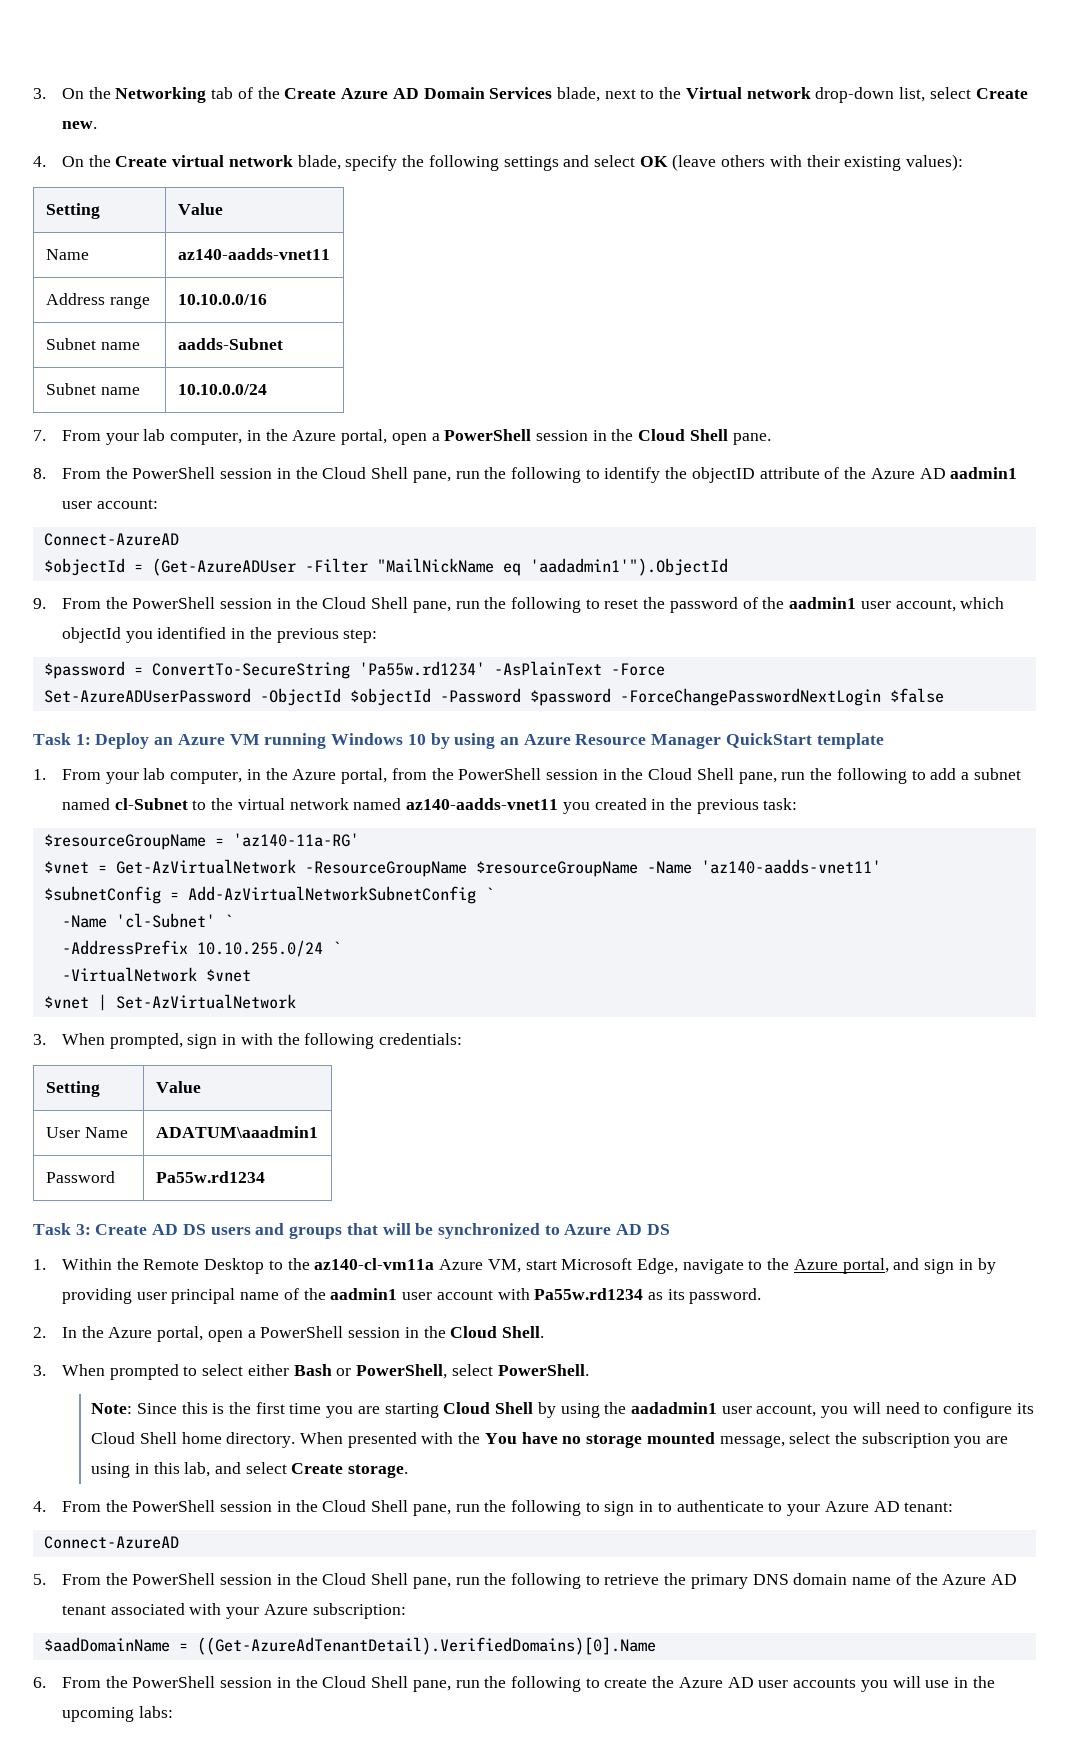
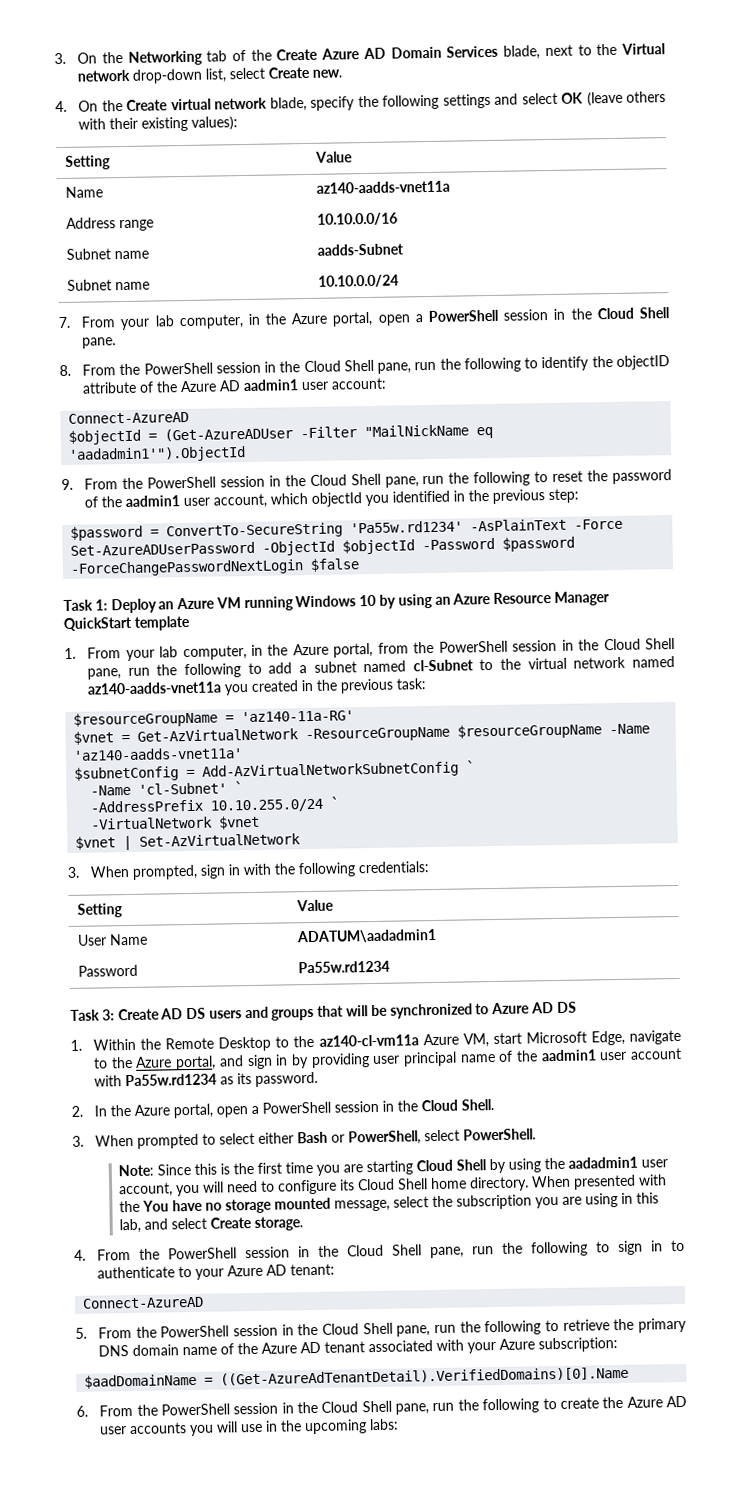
- Name | az140-aadds-vnet11
+ Name | az140-aadds-vnet11a
- 1. From your lab computer, in the Azure portal, from the PowerShell session in the Cloud Shell pane, run the following to add a subnet named cl-Subnet to the virtual network named az140-aadds-vnet11 you created in the previous task:
+ 1. From your lab computer, in the Azure portal, from the PowerShell session in the Cloud Shell pane, run the following to add a subnet named cl-Subnet to the virtual network named az140-aadds-vnet11a you created in the previous task:
- $vnet = Get-AzVirtualNetwork -ResourceGroupName $resourceGroupName -Name 'az140-aadds-vnet11'
+ $vnet = Get-AzVirtualNetwork -ResourceGroupName $resourceGroupName -Name 'az140-aadds-vnet11a'
- User Name | ADATUM\aaadmin1
+ User Name | ADATUM\aadadmin1

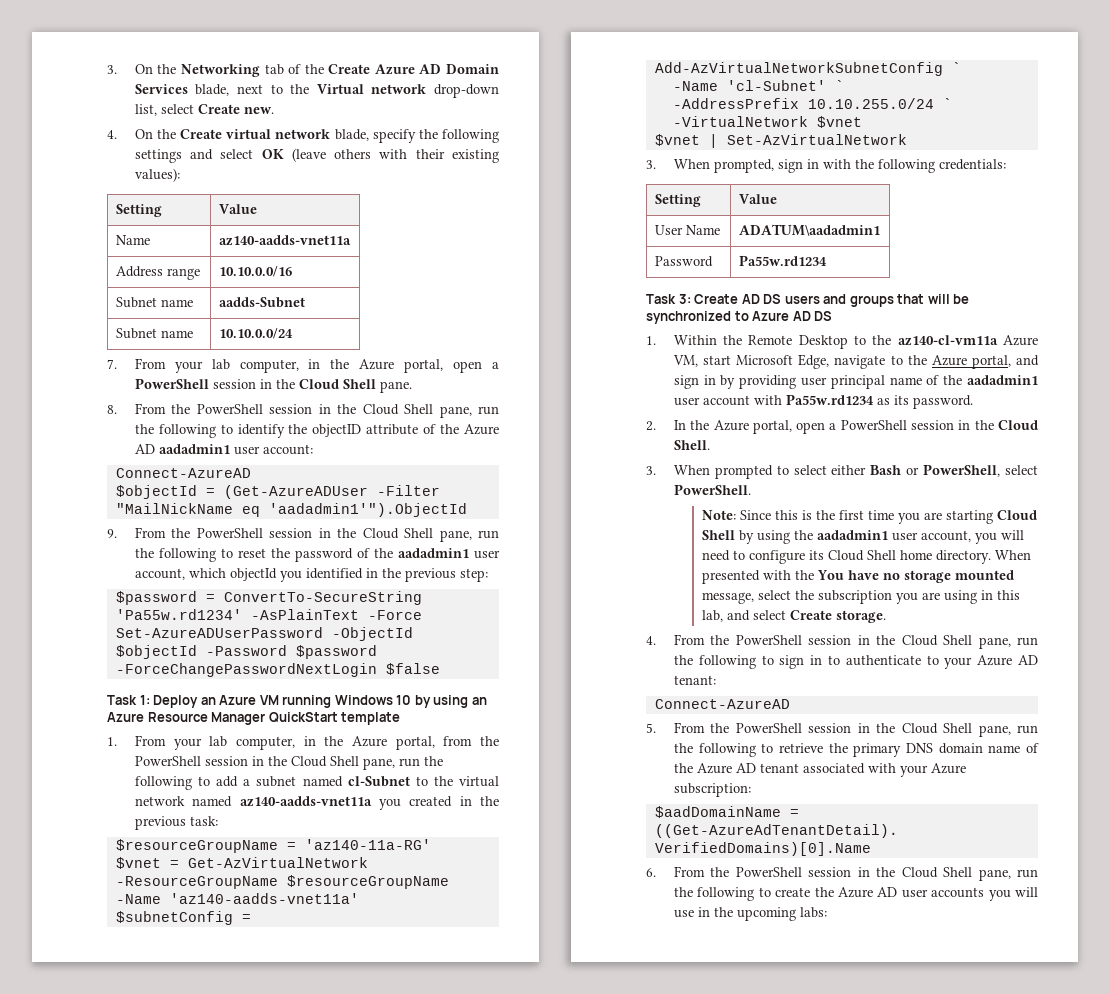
- 8. From the PowerShell session in the Cloud Shell pane, run the following to identify the objectID attribute of the Azure AD aadmin1 user account:
+ 8. From the PowerShell session in the Cloud Shell pane, run the following to identify the objectID attribute of the Azure AD aadadmin1 user account:
- 9. From the PowerShell session in the Cloud Shell pane, run the following to reset the password of the aadmin1 user account, which objectId you identified in the previous step:
+ 9. From the PowerShell session in the Cloud Shell pane, run the following to reset the password of the aadadmin1 user account, which objectId you identified in the previous step:
- 1. Within the Remote Desktop to the az140-cl-vm11a Azure VM, start Microsoft Edge, navigate to the Azure portal, and sign in by providing user principal name of the aadmin1 user account with Pa55w.rd1234 as its password.
+ 1. Within the Remote Desktop to the az140-cl-vm11a Azure VM, start Microsoft Edge, navigate to the Azure portal, and sign in by providing user principal name of the aadadmin1 user account with Pa55w.rd1234 as its password.

